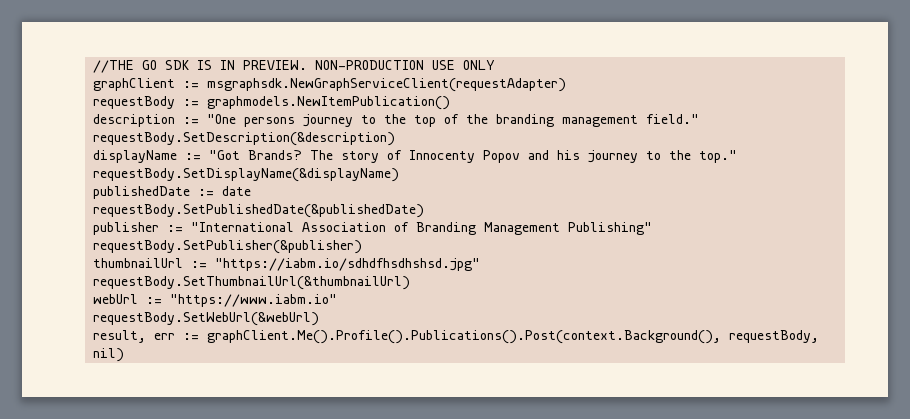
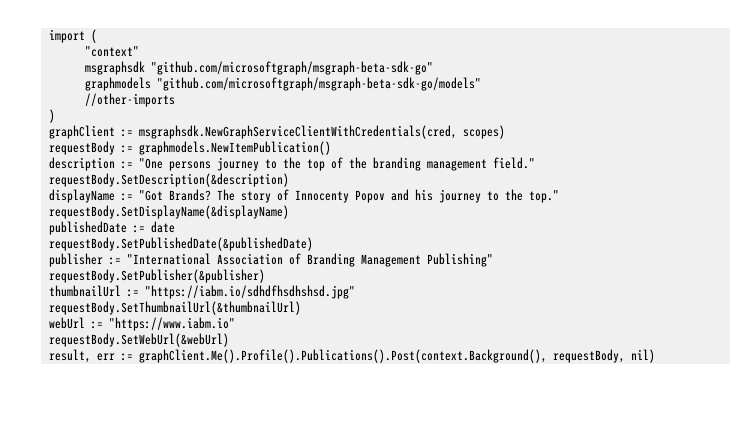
- //THE GO SDK IS IN PREVIEW. NON-PRODUCTION USE ONLY
+ import (
+ "context"
+ msgraphsdk "github.com/microsoftgraph/msgraph-beta-sdk-go"
+ graphmodels "github.com/microsoftgraph/msgraph-beta-sdk-go/models"
+ //other-imports
+ )
- graphClient := msgraphsdk.NewGraphServiceClient(requestAdapter)
+ graphClient := msgraphsdk.NewGraphServiceClientWithCredentials(cred, scopes)

